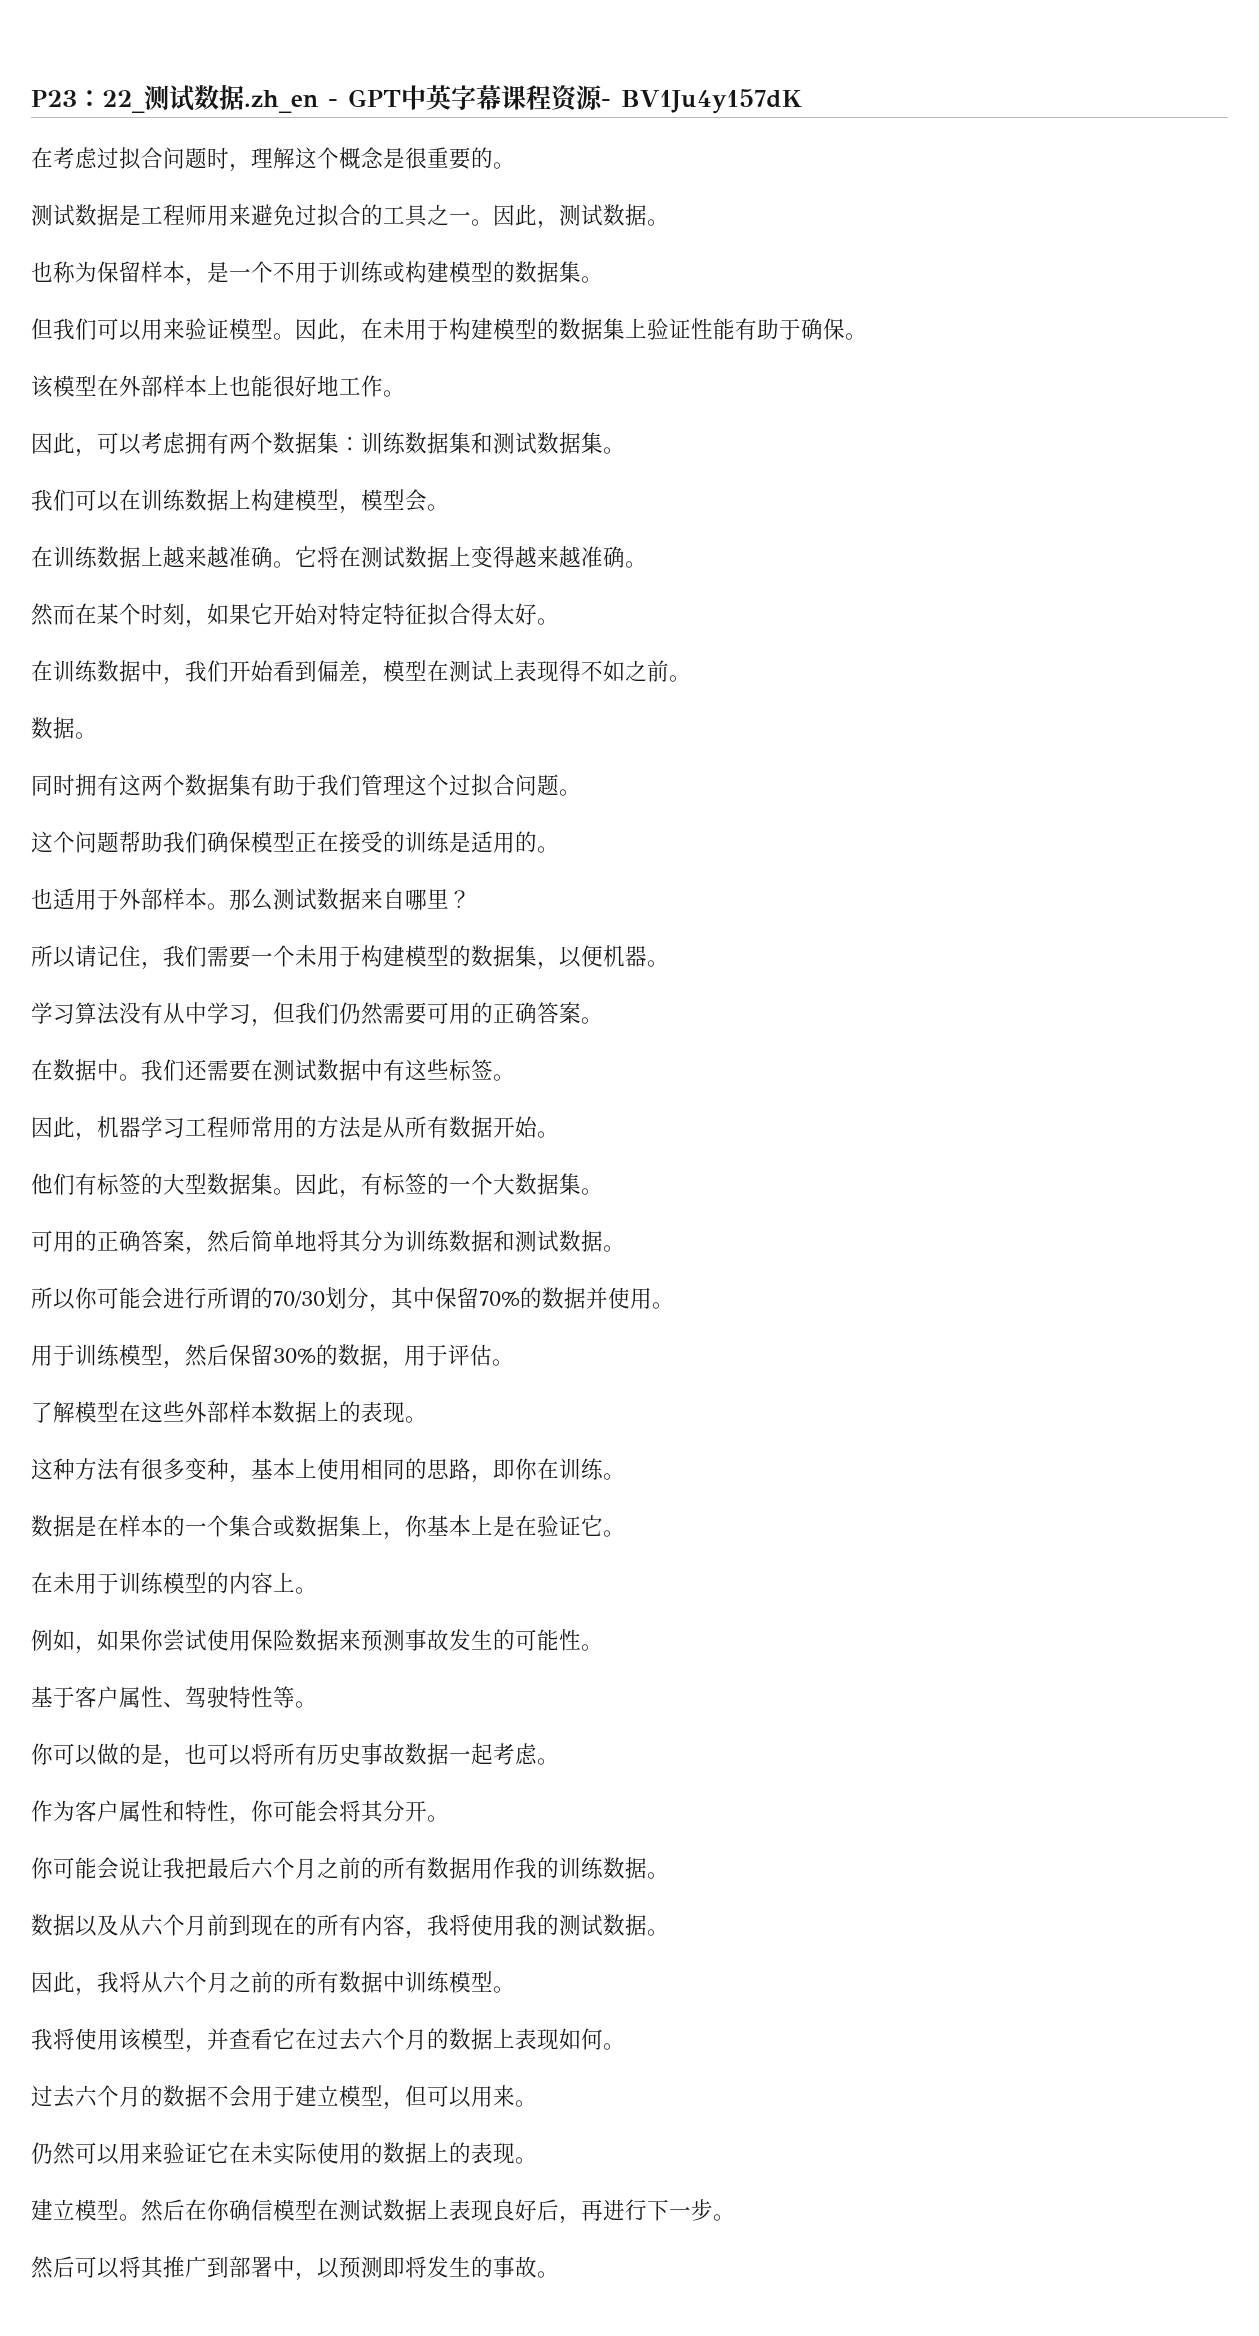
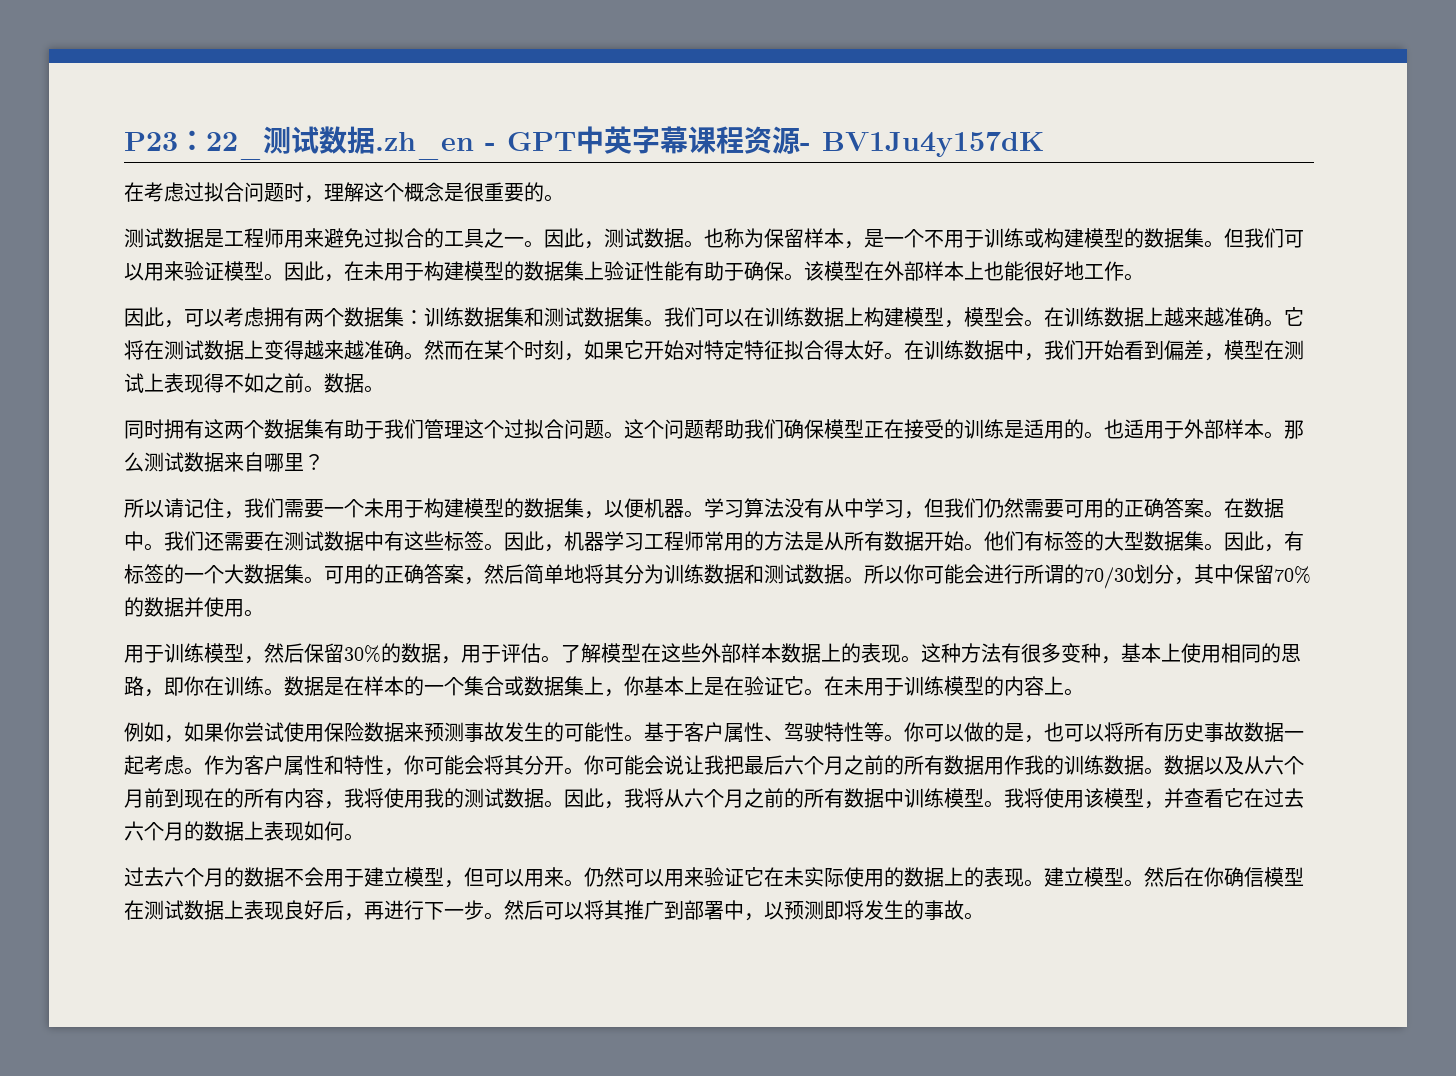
- 因此，测试数据。
- 也称为保留样本，是一个不用于训练或构建模型的数据集。
- 但我们可以用来验证模型。
+ 因此，测试数据。也称为保留样本，是一个不用于训练或构建模型的数据集。但我们可以用来验证模型。
- 因此，在未用于构建模型的数据集上验证性能有助于确保。
- 该模型在外部样本上也能很好地工作。
+ 因此，在未用于构建模型的数据集上验证性能有助于确保。该模型在外部样本上也能很好地工作。
- 因此，可以考虑拥有两个数据集：训练数据集和测试数据集。
- 我们可以在训练数据上构建模型，模型会。
- 在训练数据上越来越准确。
+ 因此，可以考虑拥有两个数据集：训练数据集和测试数据集。我们可以在训练数据上构建模型，模型会。在训练数据上越来越准确。
- 它将在测试数据上变得越来越准确。
- 然而在某个时刻，如果它开始对特定特征拟合得太好。
- 在训练数据中，我们开始看到偏差，模型在测试上表现得不如之前。
- 数据。
+ 它将在测试数据上变得越来越准确。然而在某个时刻，如果它开始对特定特征拟合得太好。在训练数据中，我们开始看到偏差，模型在测试上表现得不如之前。数据。
- 同时拥有这两个数据集有助于我们管理这个过拟合问题。
- 这个问题帮助我们确保模型正在接受的训练是适用的。
- 也适用于外部样本。
+ 同时拥有这两个数据集有助于我们管理这个过拟合问题。这个问题帮助我们确保模型正在接受的训练是适用的。也适用于外部样本。
- 所以请记住，我们需要一个未用于构建模型的数据集，以便机器。
- 学习算法没有从中学习，但我们仍然需要可用的正确答案。
- 在数据中。
+ 所以请记住，我们需要一个未用于构建模型的数据集，以便机器。学习算法没有从中学习，但我们仍然需要可用的正确答案。在数据中。
- 我们还需要在测试数据中有这些标签。
- 因此，机器学习工程师常用的方法是从所有数据开始。
- 他们有标签的大型数据集。
+ 我们还需要在测试数据中有这些标签。因此，机器学习工程师常用的方法是从所有数据开始。他们有标签的大型数据集。
- 因此，有标签的一个大数据集。
- 可用的正确答案，然后简单地将其分为训练数据和测试数据。
- 所以你可能会进行所谓的70/30划分，其中保留70%的数据并使用。
+ 因此，有标签的一个大数据集。可用的正确答案，然后简单地将其分为训练数据和测试数据。所以你可能会进行所谓的70/30划分，其中保留70%的数据并使用。
- 用于训练模型，然后保留30%的数据，用于评估。
- 了解模型在这些外部样本数据上的表现。
- 这种方法有很多变种，基本上使用相同的思路，即你在训练。
- 数据是在样本的一个集合或数据集上，你基本上是在验证它。
- 在未用于训练模型的内容上。
+ 用于训练模型，然后保留30%的数据，用于评估。了解模型在这些外部样本数据上的表现。这种方法有很多变种，基本上使用相同的思路，即你在训练。数据是在样本的一个集合或数据集上，你基本上是在验证它。在未用于训练模型的内容上。
- 例如，如果你尝试使用保险数据来预测事故发生的可能性。
- 基于客户属性、驾驶特性等。
- 你可以做的是，也可以将所有历史事故数据一起考虑。
- 作为客户属性和特性，你可能会将其分开。
- 你可能会说让我把最后六个月之前的所有数据用作我的训练数据。
- 数据以及从六个月前到现在的所有内容，我将使用我的测试数据。
- 因此，我将从六个月之前的所有数据中训练模型。
- 我将使用该模型，并查看它在过去六个月的数据上表现如何。
+ 例如，如果你尝试使用保险数据来预测事故发生的可能性。基于客户属性、驾驶特性等。你可以做的是，也可以将所有历史事故数据一起考虑。作为客户属性和特性，你可能会将其分开。你可能会说让我把最后六个月之前的所有数据用作我的训练数据。数据以及从六个月前到现在的所有内容，我将使用我的测试数据。因此，我将从六个月之前的所有数据中训练模型。我将使用该模型，并查看它在过去六个月的数据上表现如何。
- 过去六个月的数据不会用于建立模型，但可以用来。
- 仍然可以用来验证它在未实际使用的数据上的表现。
- 建立模型。
+ 过去六个月的数据不会用于建立模型，但可以用来。仍然可以用来验证它在未实际使用的数据上的表现。建立模型。
- 然后在你确信模型在测试数据上表现良好后，再进行下一步。
- 然后可以将其推广到部署中，以预测即将发生的事故。
+ 然后在你确信模型在测试数据上表现良好后，再进行下一步。然后可以将其推广到部署中，以预测即将发生的事故。

